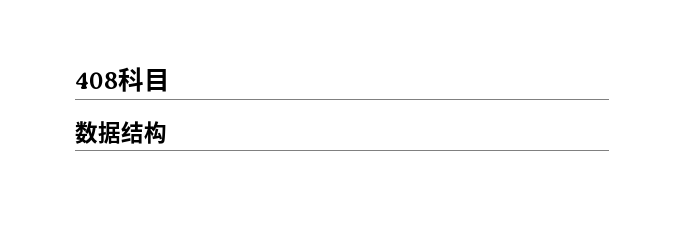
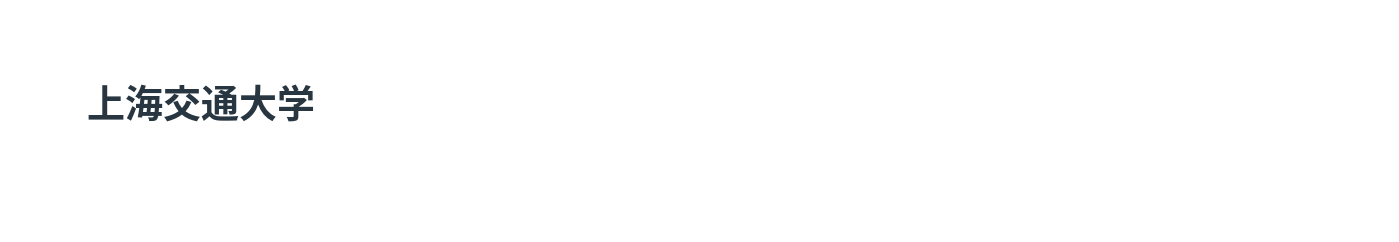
- 408科目
- 数据结构
+ 上海交通大学

